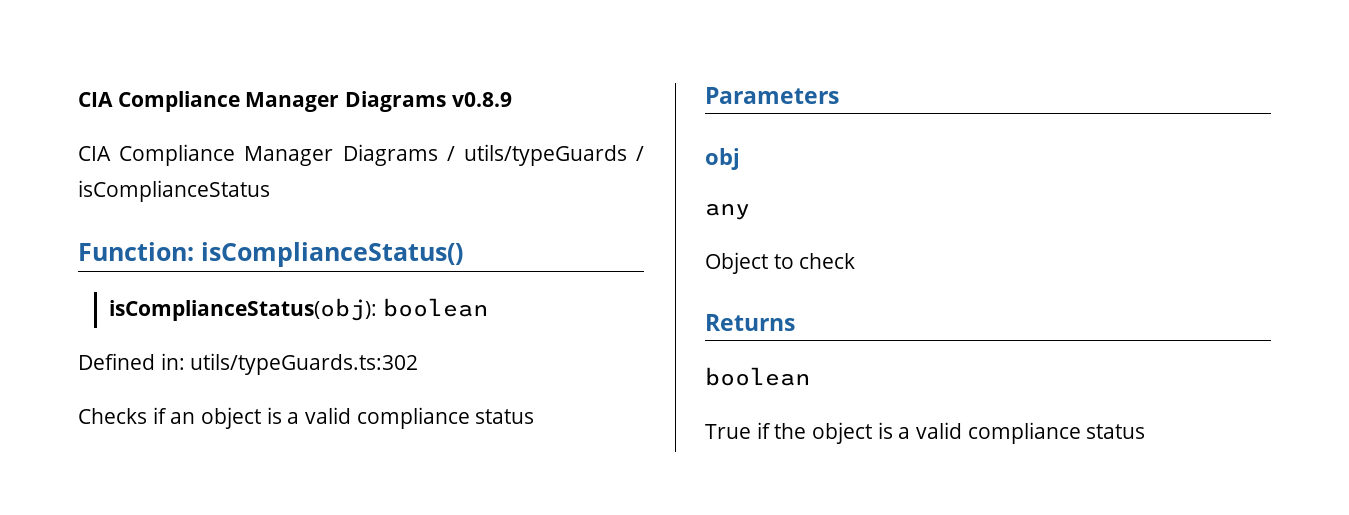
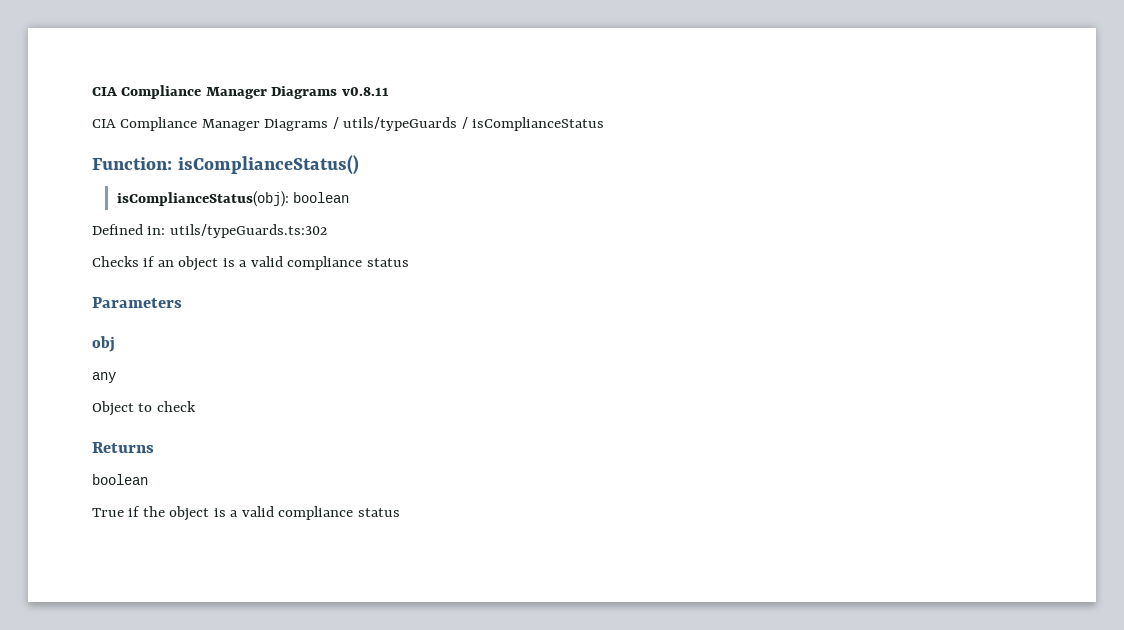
- CIA Compliance Manager Diagrams v0.8.9
+ CIA Compliance Manager Diagrams v0.8.11

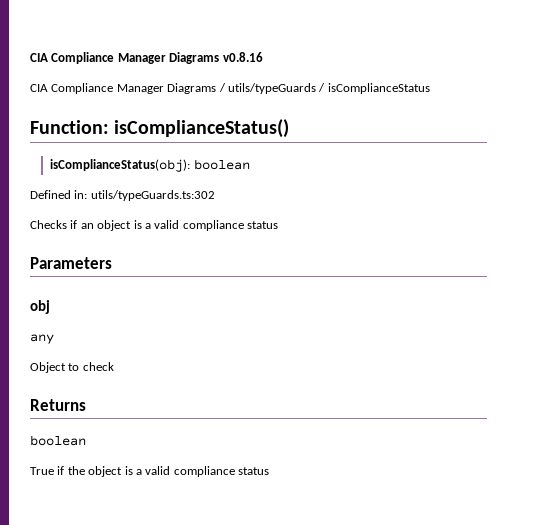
- CIA Compliance Manager Diagrams v0.8.11
+ CIA Compliance Manager Diagrams v0.8.16

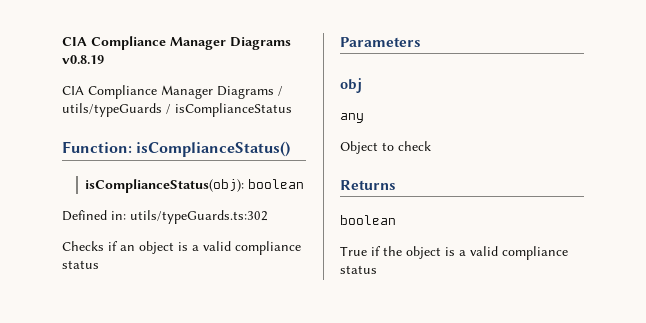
- CIA Compliance Manager Diagrams v0.8.16
+ CIA Compliance Manager Diagrams v0.8.19

